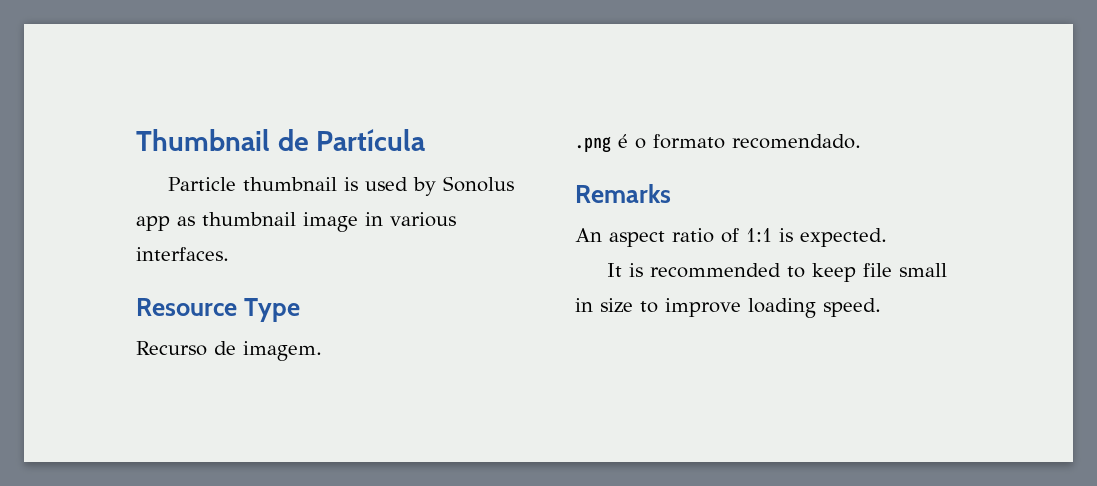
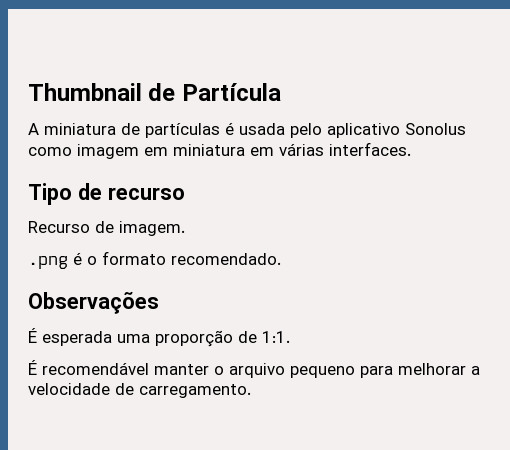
- Particle thumbnail is used by Sonolus app as thumbnail image in various interfaces.
- Resource Type
+ A miniatura de partículas é usada pelo aplicativo Sonolus como imagem em miniatura em várias interfaces.
+ Tipo de recurso
- Remarks
- An aspect ratio of 1:1 is expected.
- It is recommended to keep file small in size to improve loading speed.
+ Observações
+ É esperada uma proporção de 1:1.
+ É recomendável manter o arquivo pequeno para melhorar a velocidade de carregamento.

